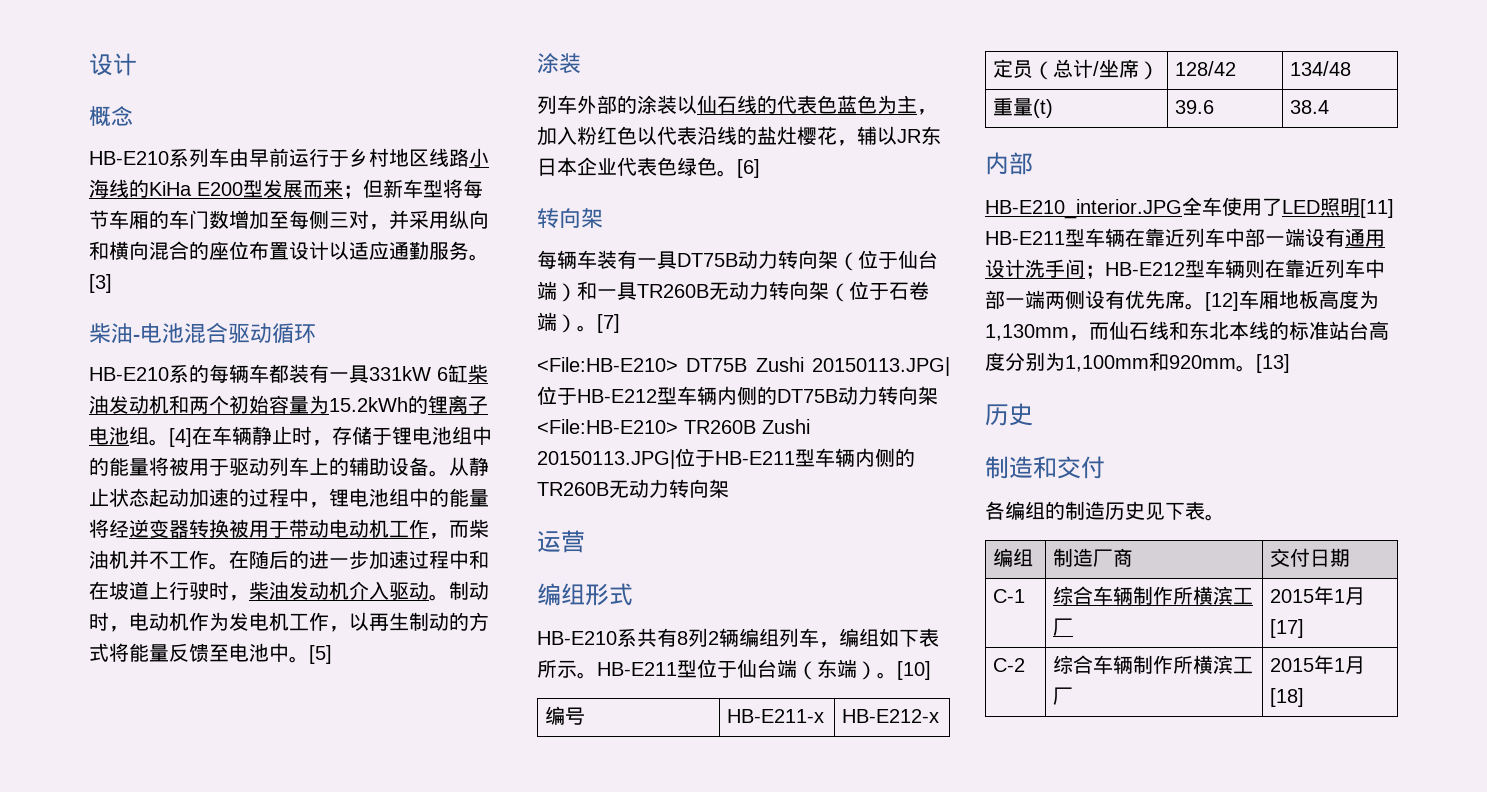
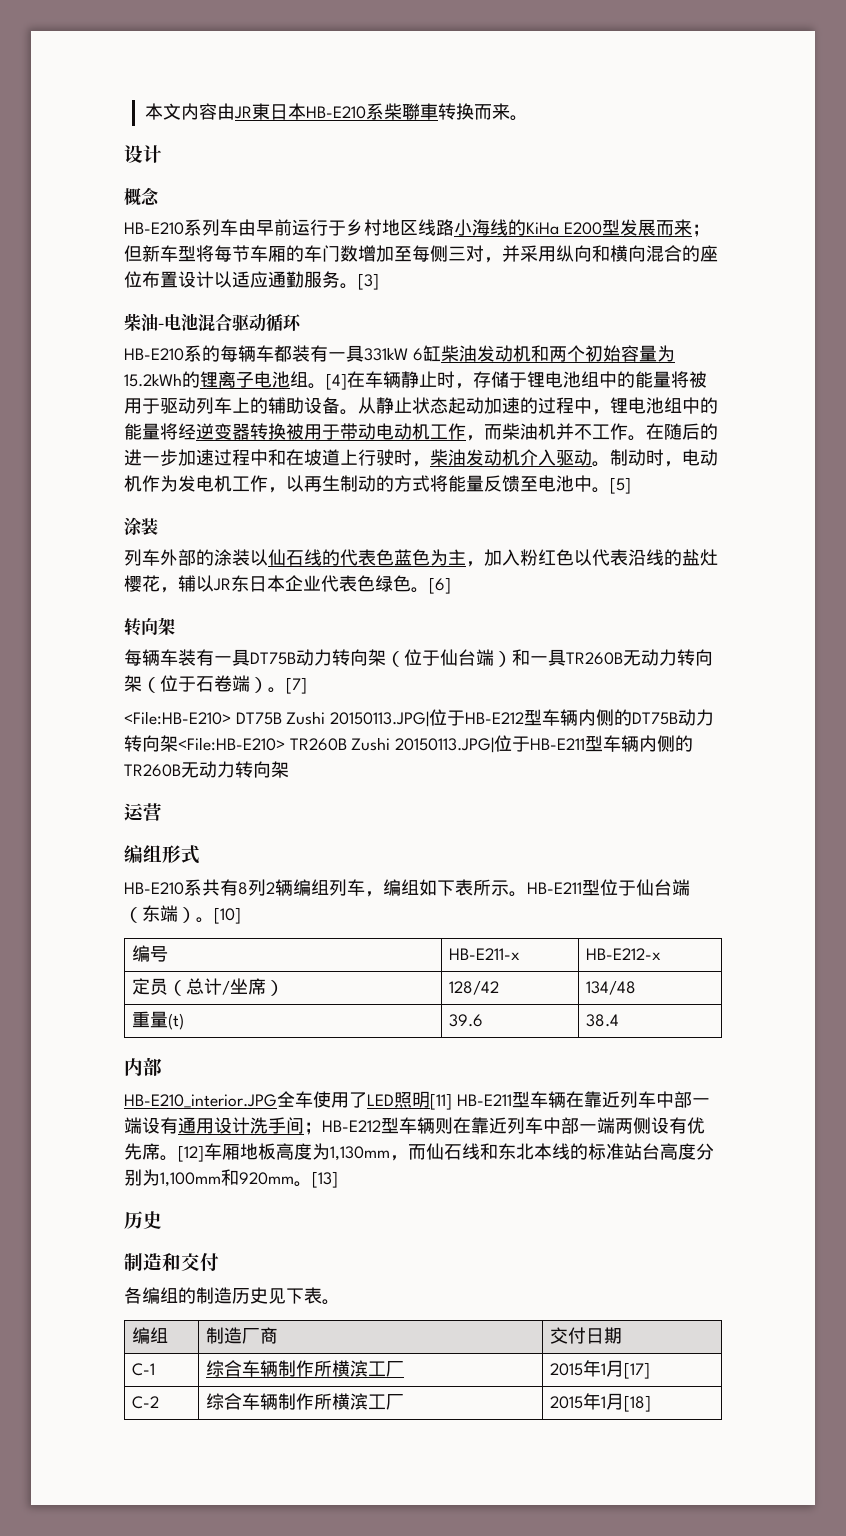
+ 本文内容由JR東日本HB-E210系柴聯車转换而来。

